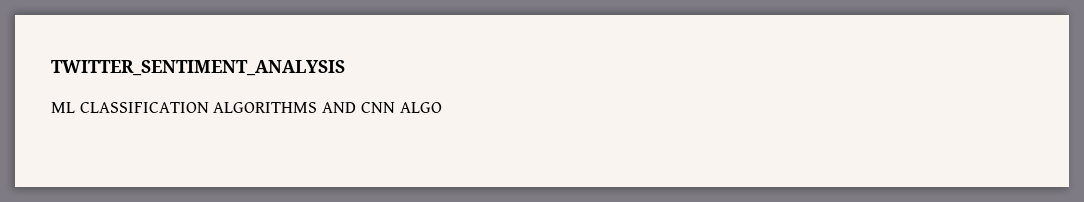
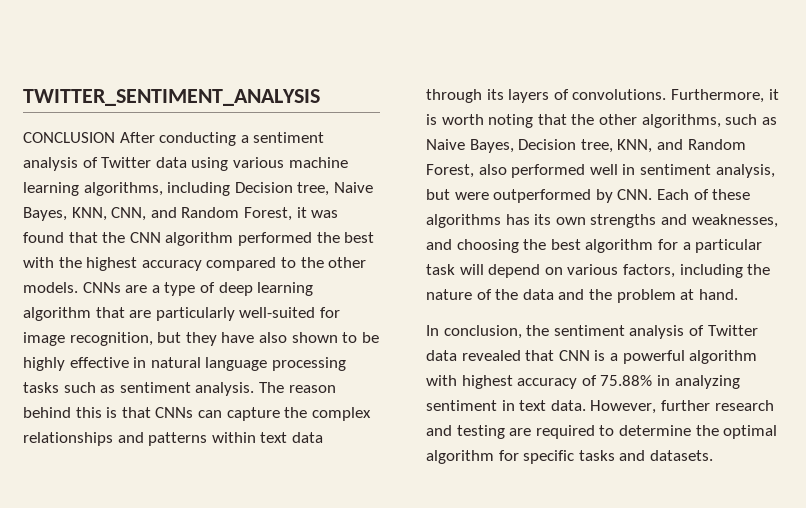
- ML CLASSIFICATION ALGORITHMS AND CNN ALGO
+ CONCLUSION After conducting a sentiment analysis of Twitter data using various machine learning algorithms, including Decision tree, Naive Bayes, KNN, CNN, and Random Forest, it was found that the CNN algorithm performed the best with the highest accuracy compared to the other models. CNNs are a type of deep learning algorithm that are particularly well-suited for image recognition, but they have also shown to be highly effective in natural language processing tasks such as sentiment analysis. The reason behind this is that CNNs can capture the complex relationships and patterns within text data through its layers of convolutions. Furthermore, it is worth noting that the other algorithms, such as Naive Bayes, Decision tree, KNN, and Random Forest, also performed well in sentiment analysis, but were outperformed by CNN. Each of these algorithms has its own strengths and weaknesses, and choosing the best algorithm for a particular task will depend on various factors, including the nature of the data and the problem at hand.
+ In conclusion, the sentiment analysis of Twitter data revealed that CNN is a powerful algorithm with highest accuracy of 75.88% in analyzing sentiment in text data. However, further research and testing are required to determine the optimal algorithm for specific tasks and datasets.

